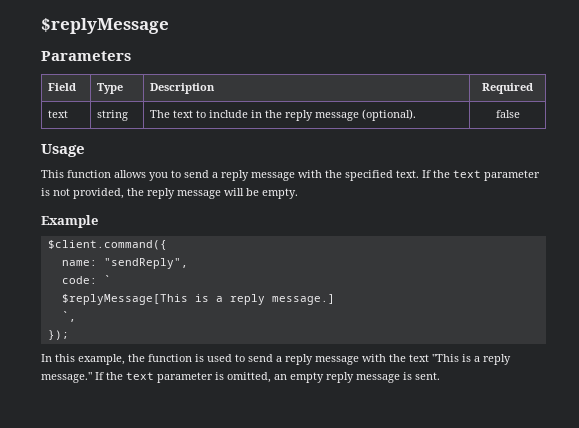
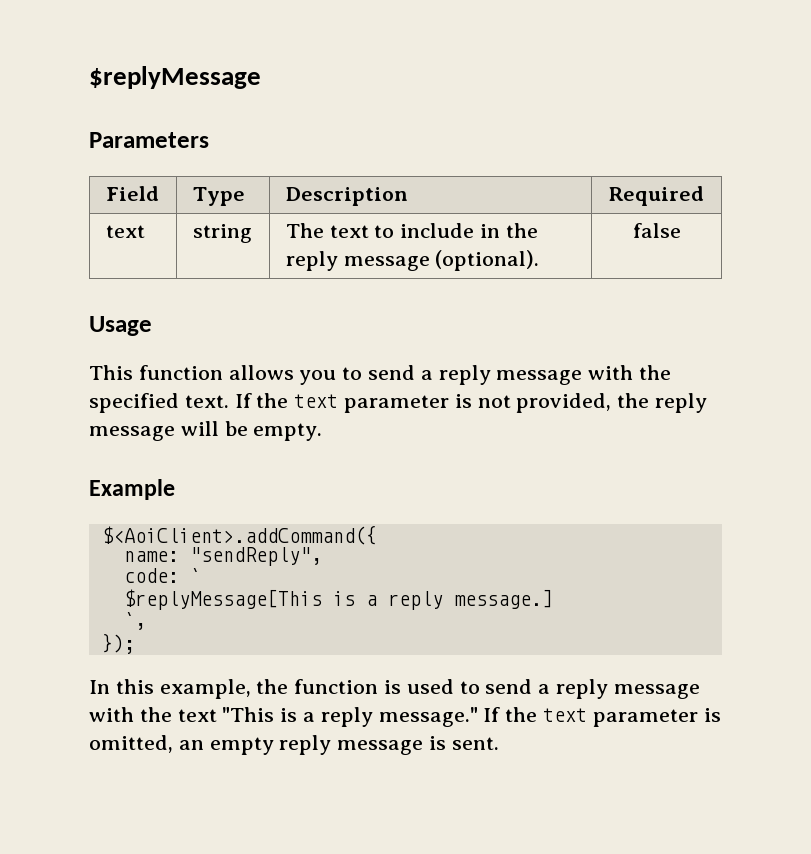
- $client.command({
+ $<AoiClient>.addCommand({

